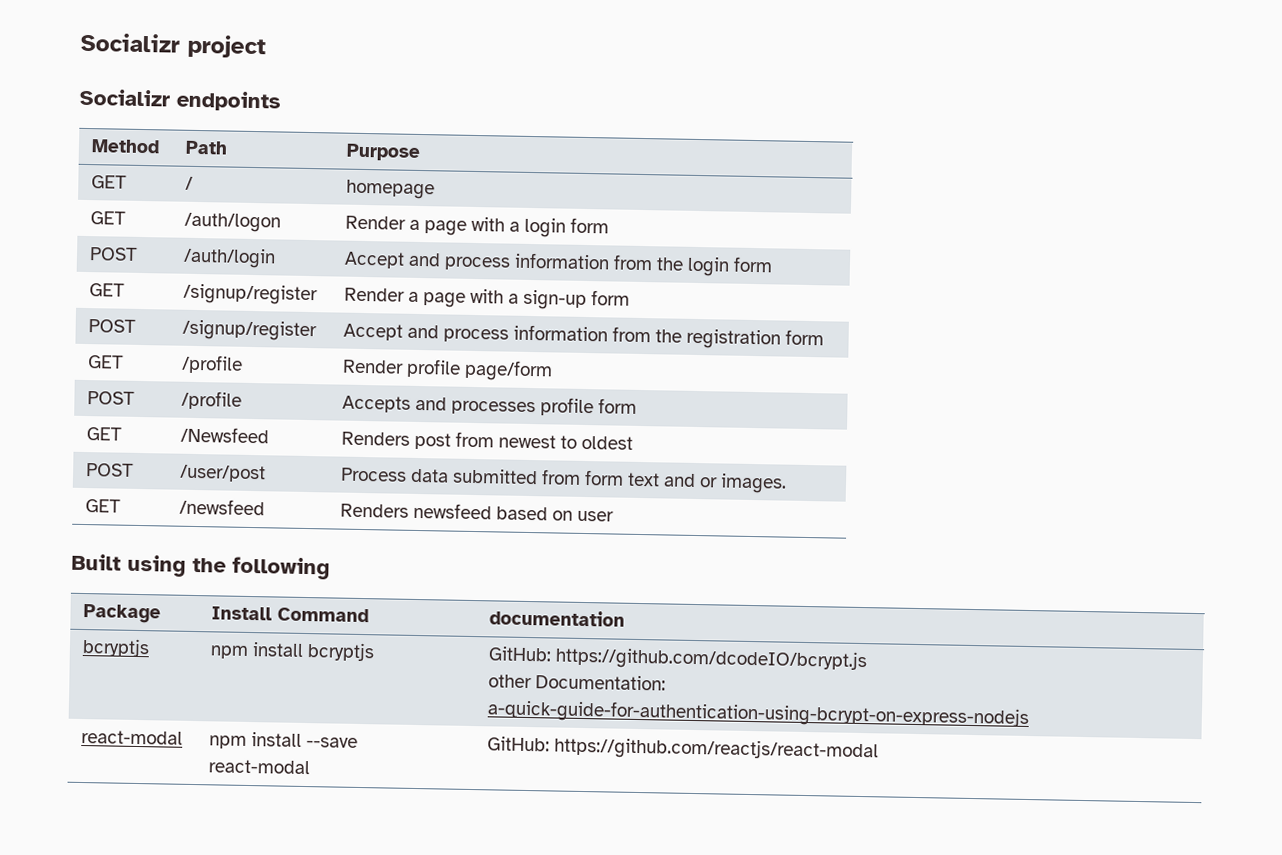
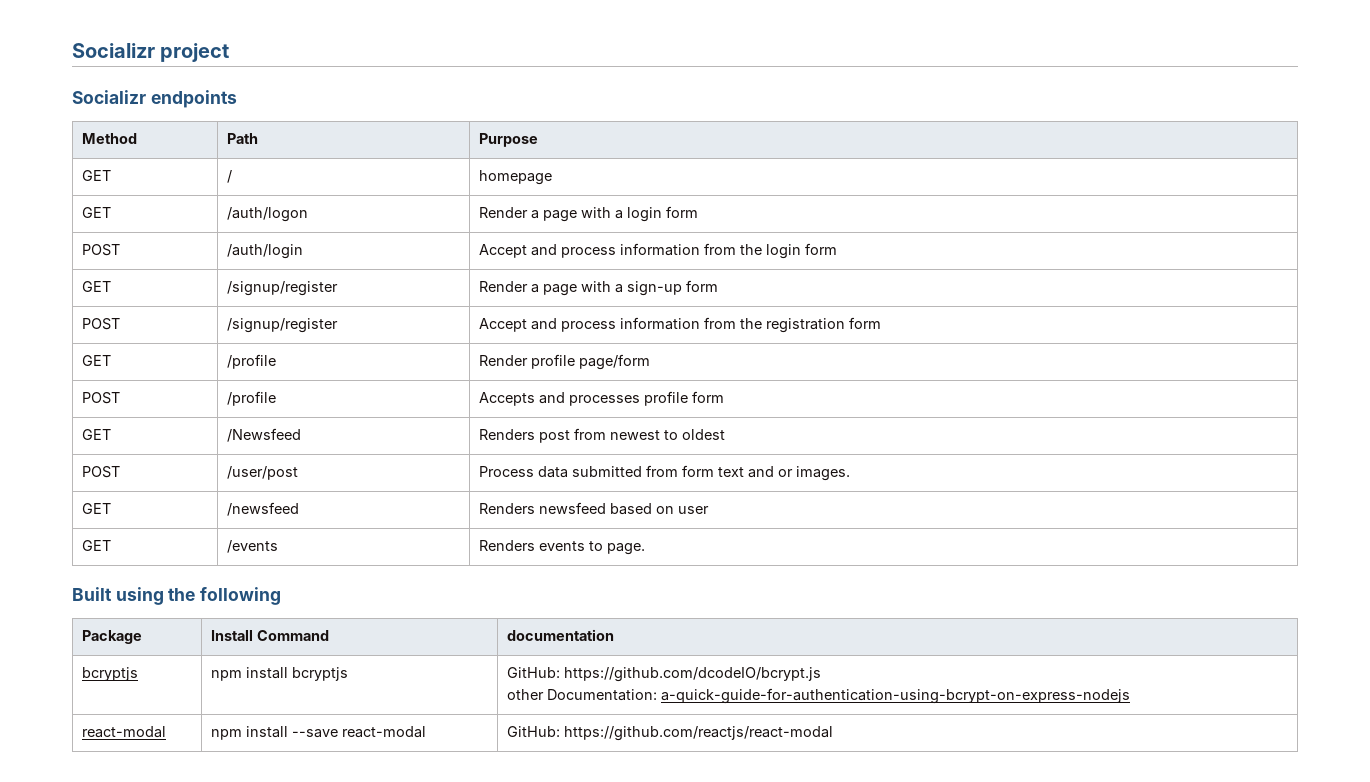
+ GET | /events | Renders events to page.

